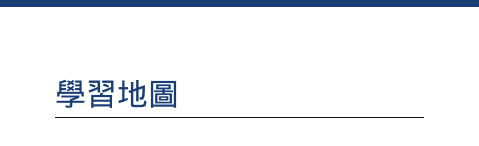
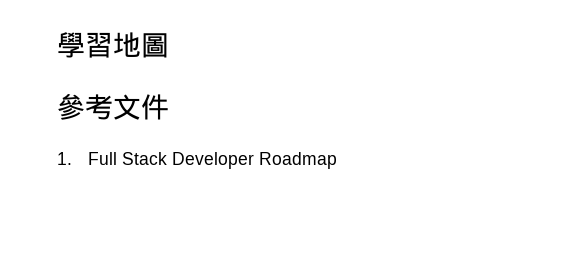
+ 參考文件
+ 1. Full Stack Developer Roadmap

